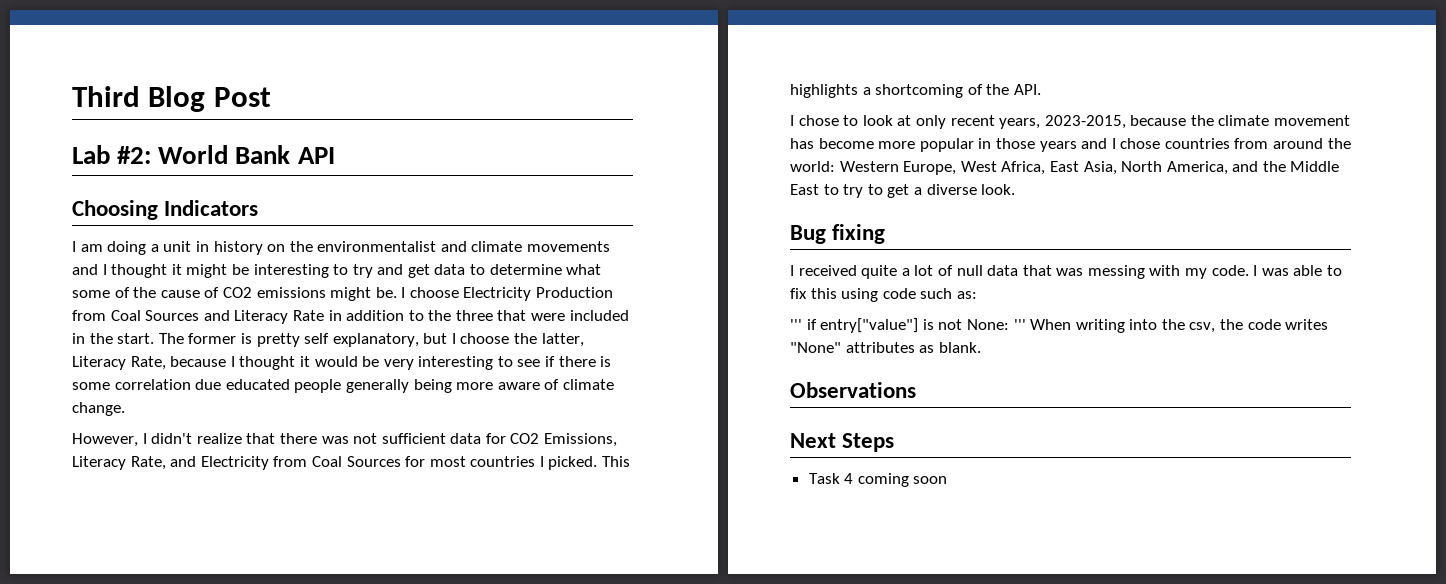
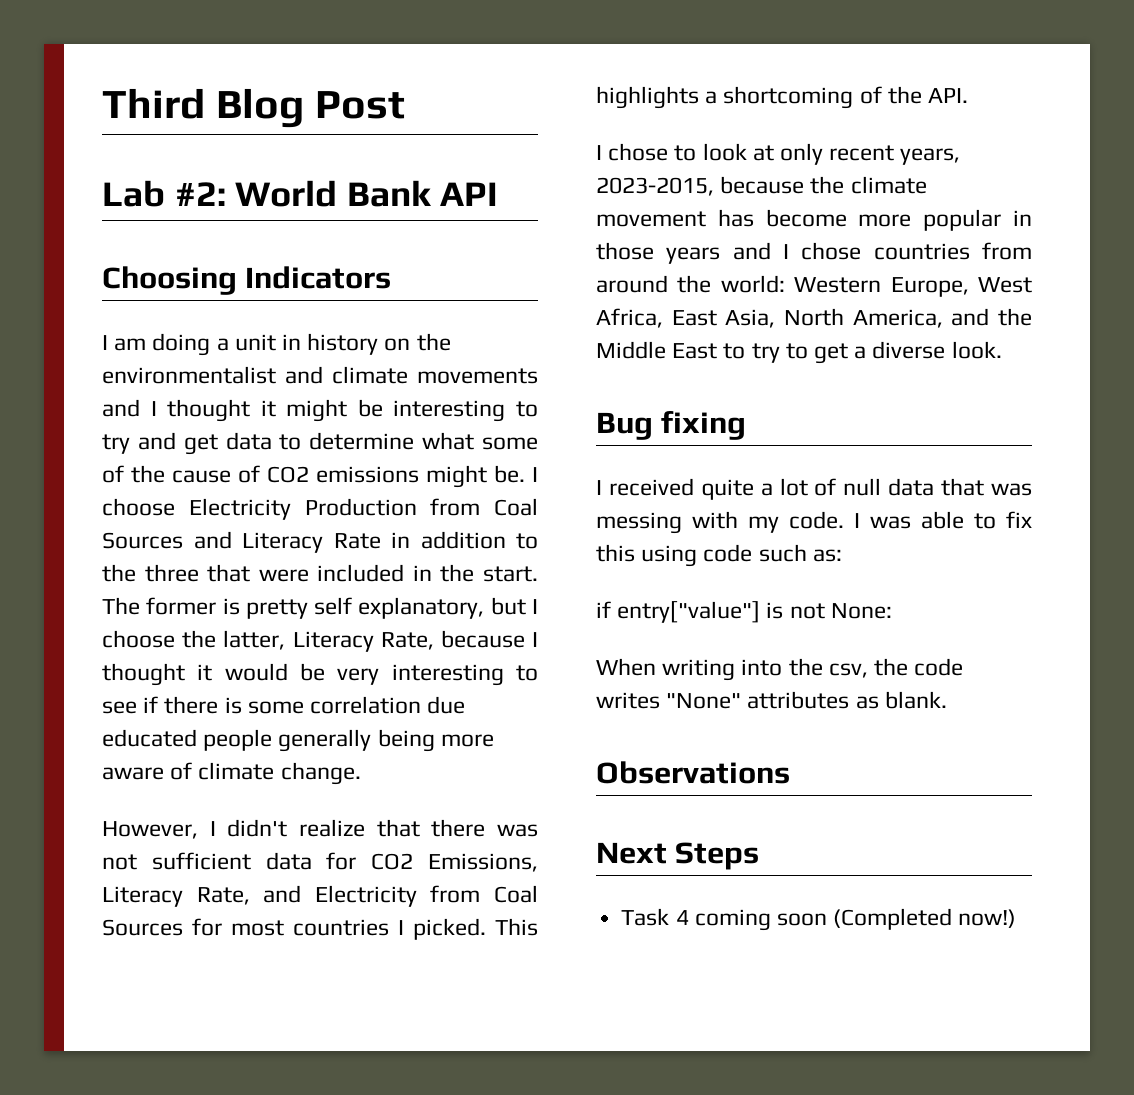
- ''' if entry["value"] is not None: ''' When writing into the csv, the code writes "None" attributes as blank.
+ if entry["value"] is not None:
+ When writing into the csv, the code writes "None" attributes as blank.
- Task 4 coming soon
+ Task 4 coming soon (Completed now!)

